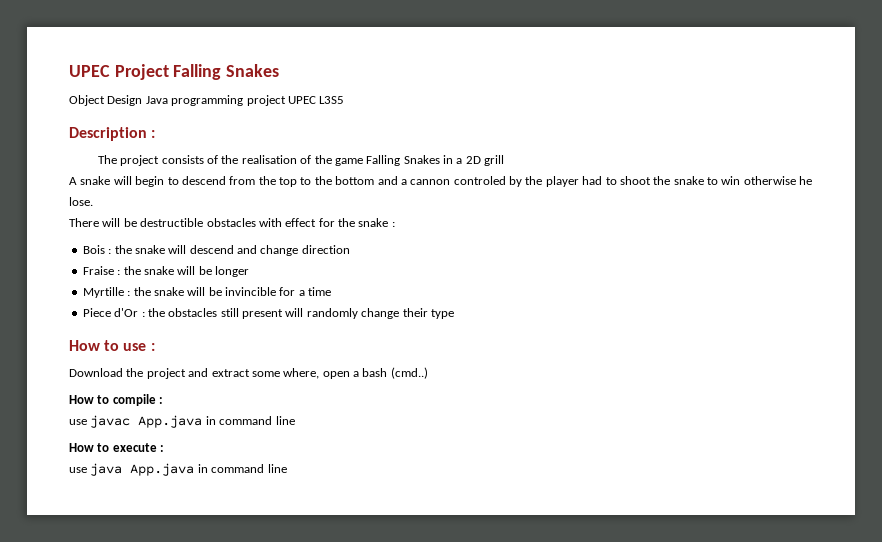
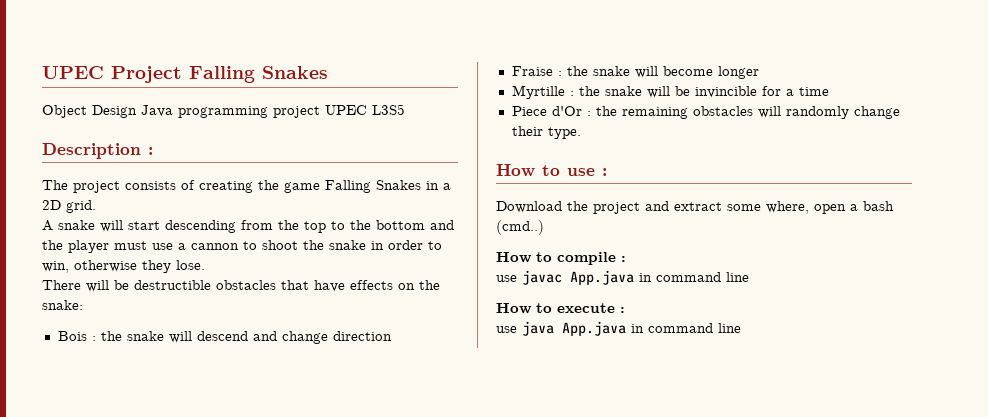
- The project consists of the realisation of the game Falling Snakes in a 2D grill
+ The project consists of creating the game Falling Snakes in a 2D grid.
- A snake will begin to descend from the top to the bottom and a cannon controled by the player had to shoot the snake to win otherwise he lose.
+ A snake will start descending from the top to the bottom and the player must use a cannon to shoot the snake in order to win, otherwise they lose.
- There will be destructible obstacles with effect for the snake :
+ There will be destructible obstacles that have effects on the snake:
- Fraise : the snake will be longer
+ Fraise : the snake will become longer
- Piece d'Or : the obstacles still present will randomly change their type
+ Piece d'Or : the remaining obstacles will randomly change their type.

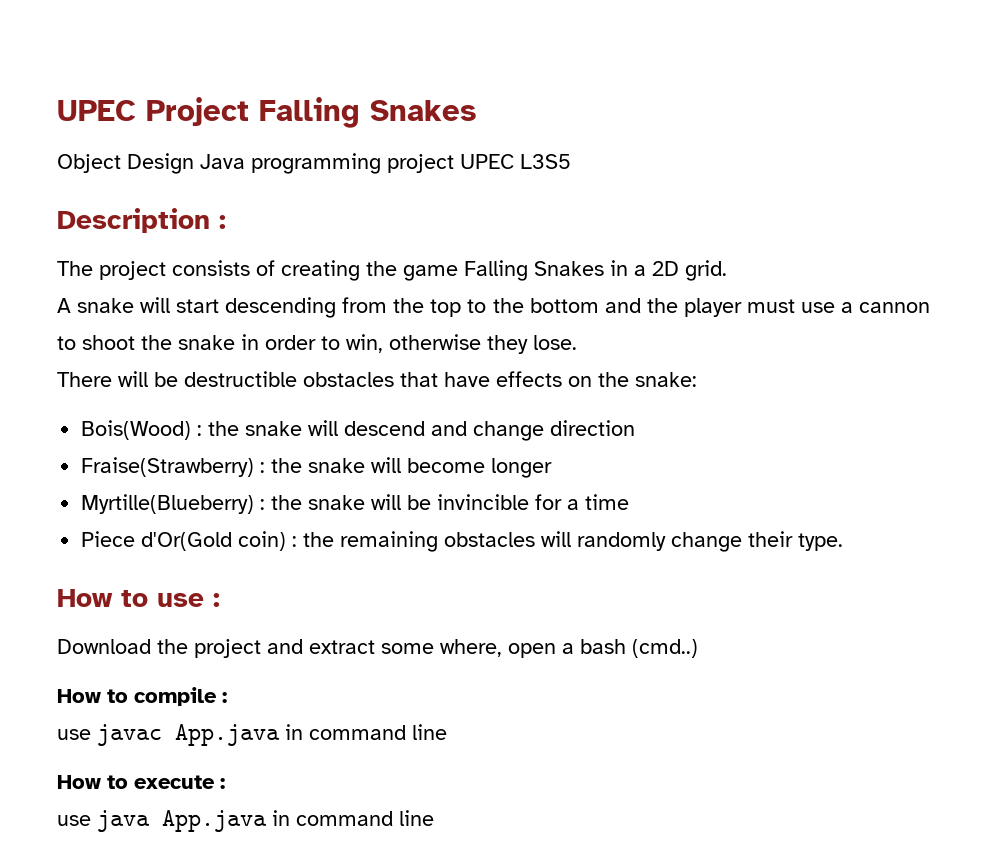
- Bois : the snake will descend and change direction
+ Bois(Wood) : the snake will descend and change direction
- Fraise : the snake will become longer
+ Fraise(Strawberry) : the snake will become longer
- Myrtille : the snake will be invincible for a time
+ Myrtille(Blueberry) : the snake will be invincible for a time
- Piece d'Or : the remaining obstacles will randomly change their type.
+ Piece d'Or(Gold coin) : the remaining obstacles will randomly change their type.

